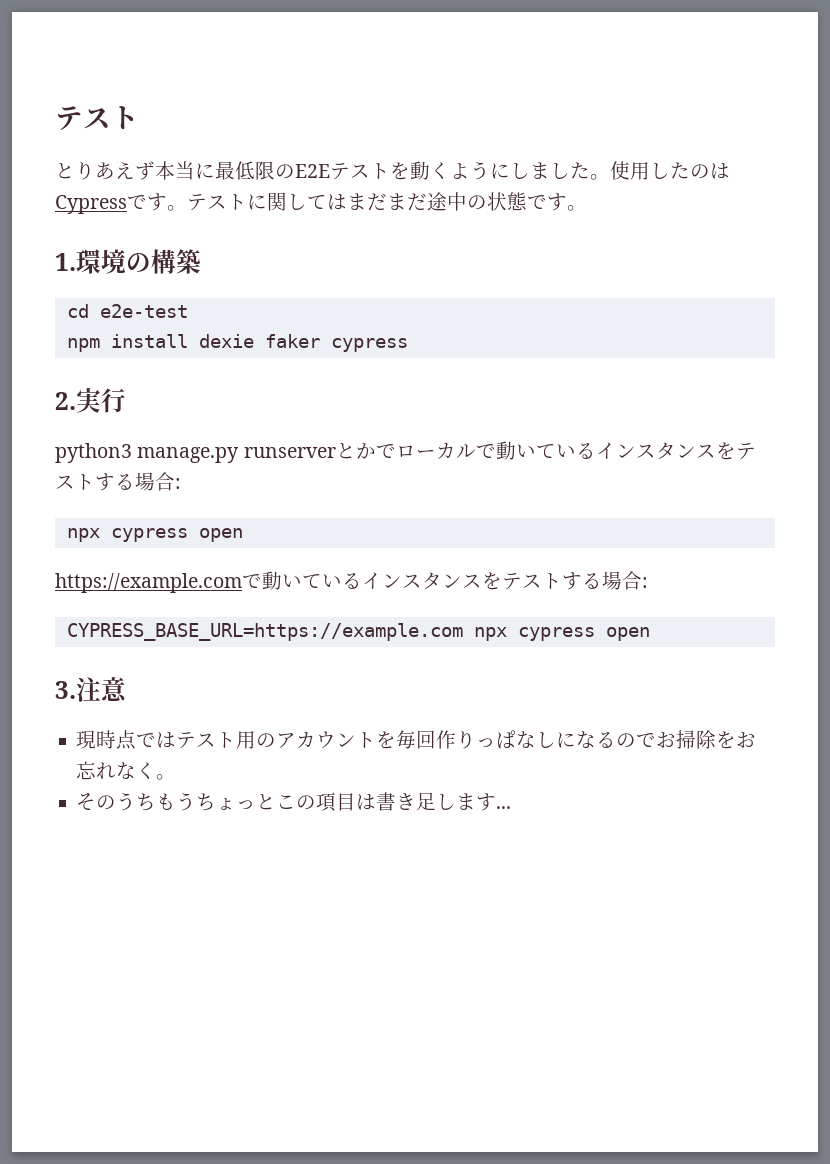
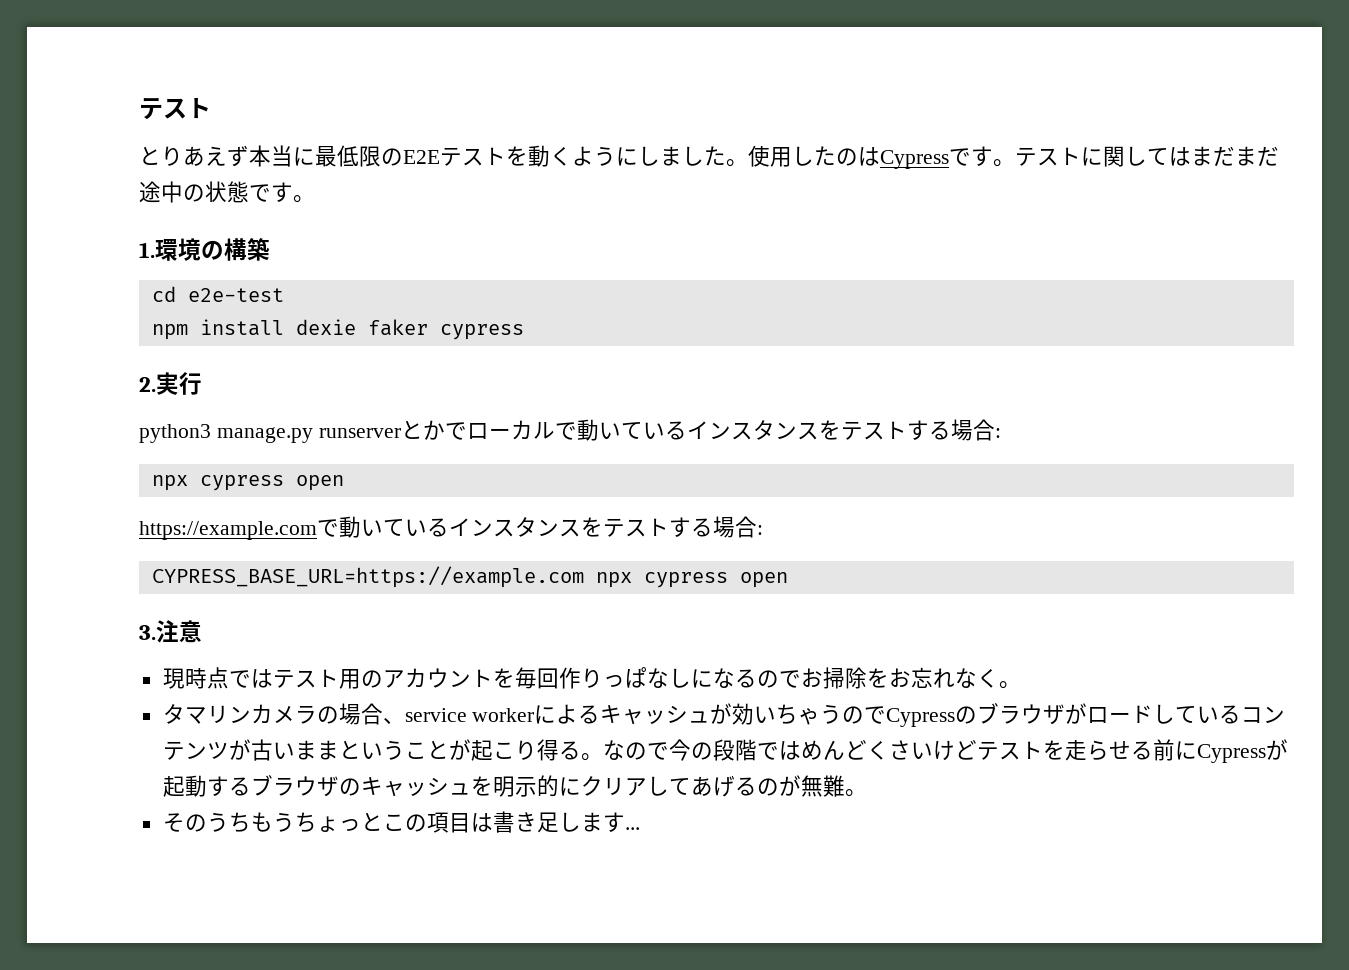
+ タマリンカメラの場合、service workerによるキャッシュが効いちゃうのでCypressのブラウザがロードしているコンテンツが古いままということが起こり得る。なので今の段階ではめんどくさいけどテストを走らせる前にCypressが起動するブラウザのキャッシュを明示的にクリアしてあげるのが無難。

